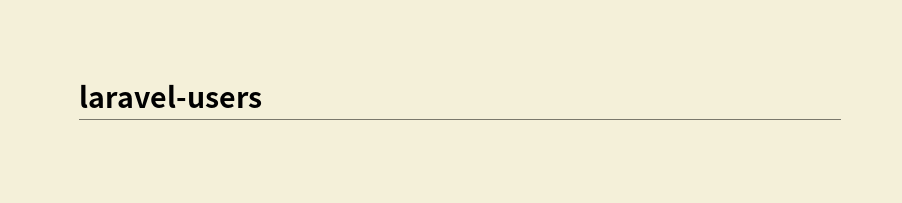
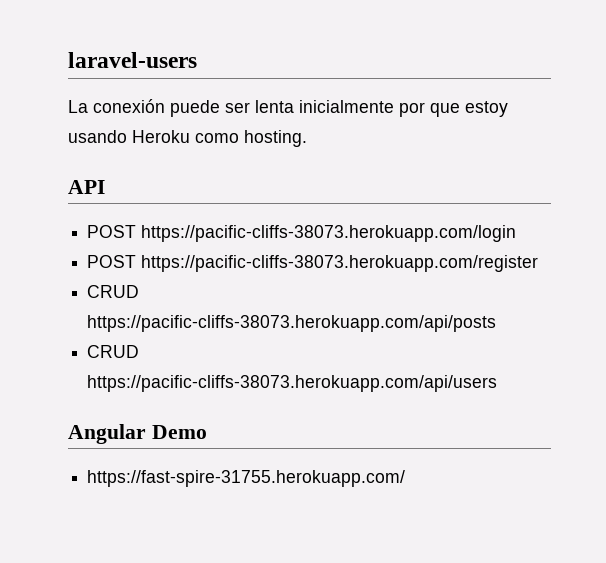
+ La conexión puede ser lenta inicialmente por que estoy usando Heroku como hosting.
+ API
+ POST https://pacific-cliffs-38073.herokuapp.com/login
+ POST https://pacific-cliffs-38073.herokuapp.com/register
+ CRUD https://pacific-cliffs-38073.herokuapp.com/api/posts
+ CRUD https://pacific-cliffs-38073.herokuapp.com/api/users
+ Angular Demo
+ https://fast-spire-31755.herokuapp.com/

